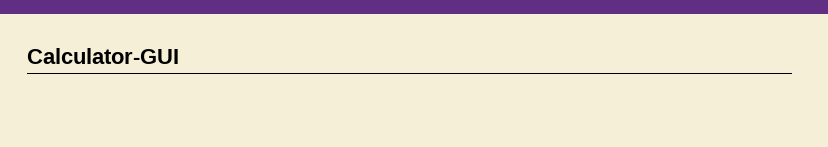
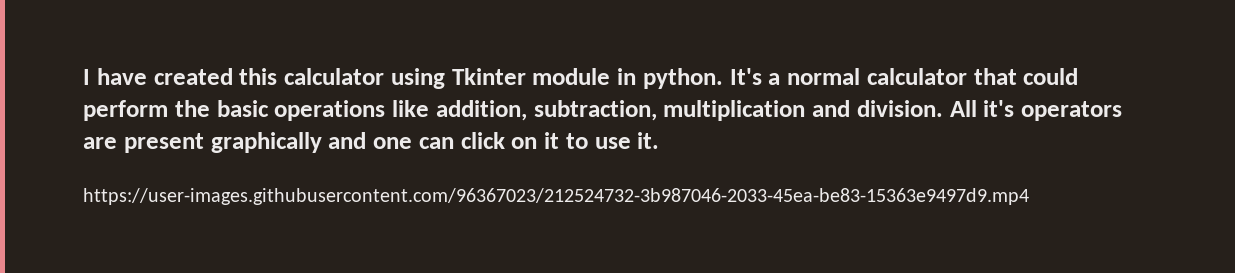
- Calculator-GUI
+ I have created this calculator using Tkinter module in python. It's a normal calculator that could perform the basic operations like addition, subtraction, multiplication and division. All it's operators are present graphically and one can click on it to use it.
+ https://user-images.githubusercontent.com/96367023/212524732-3b987046-2033-45ea-be83-15363e9497d9.mp4

